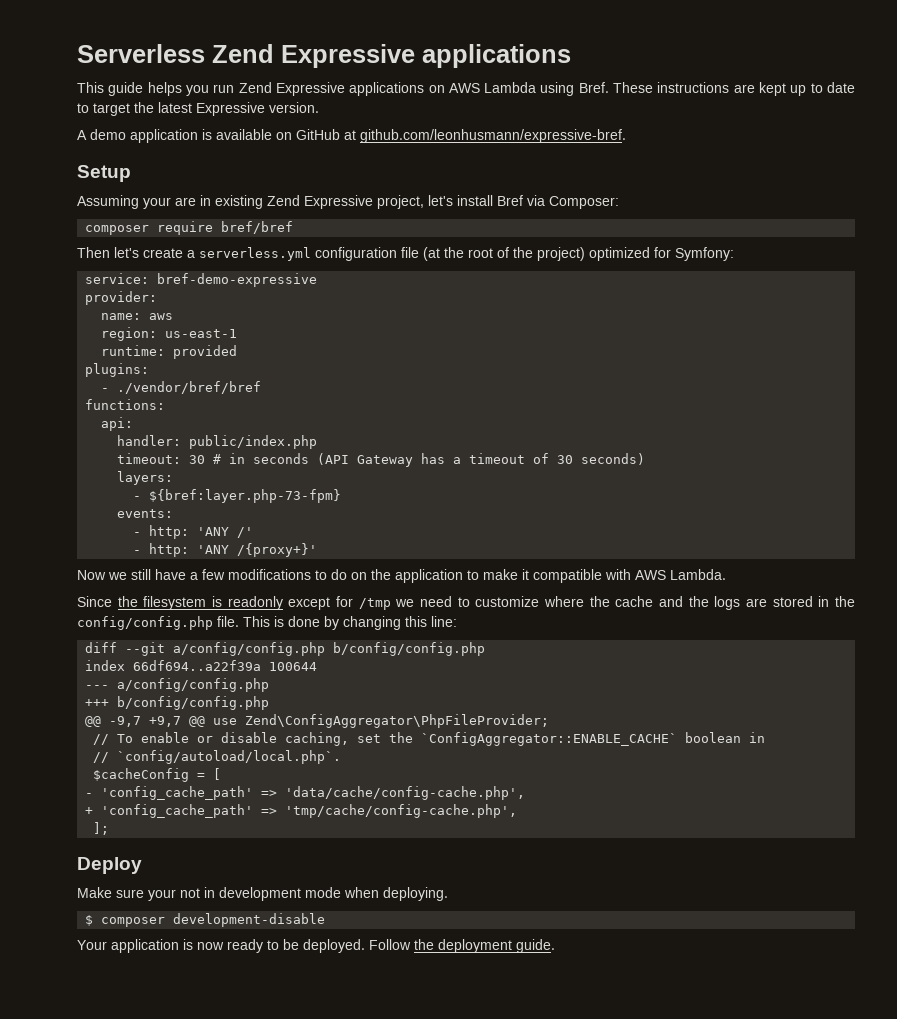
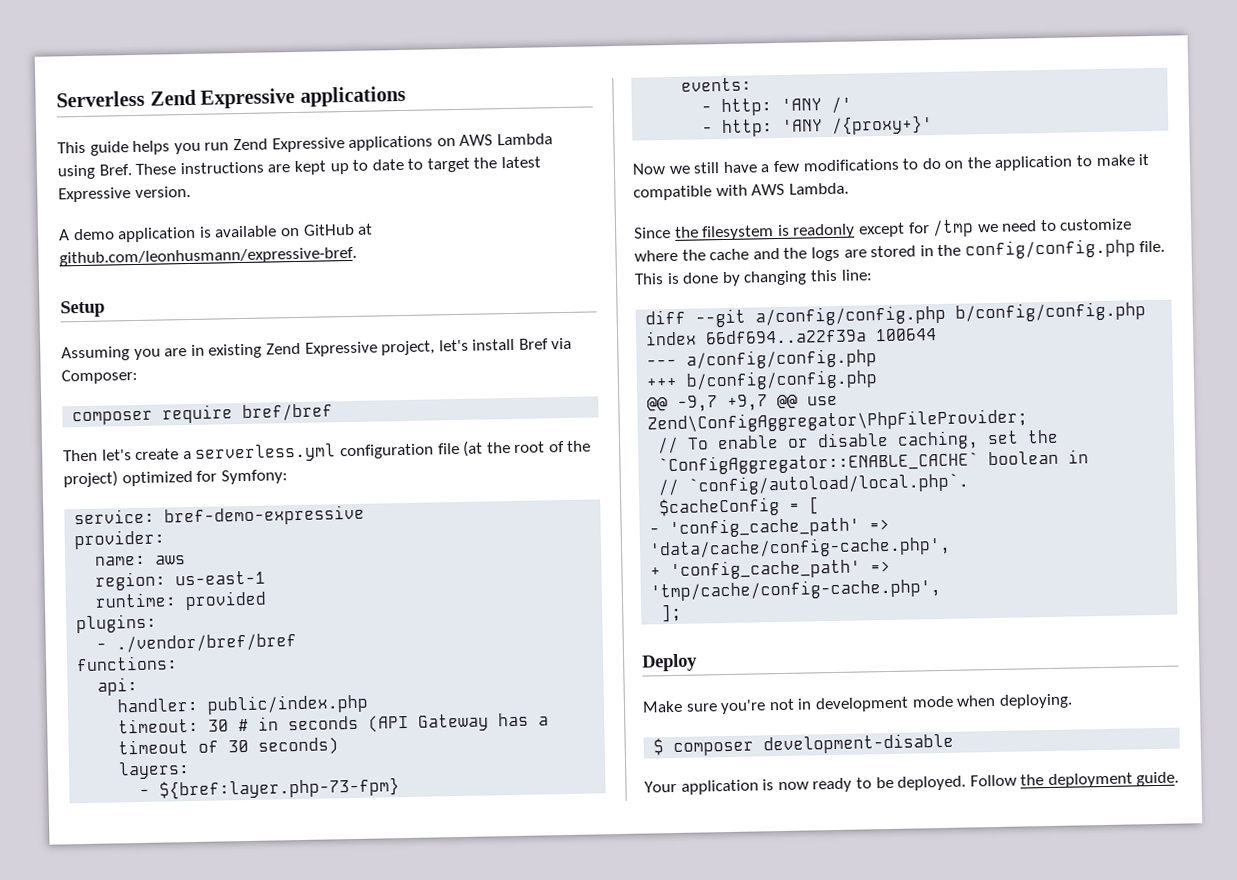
- Assuming your are in existing Zend Expressive project, let's install Bref via Composer:
+ Assuming you are in existing Zend Expressive project, let's install Bref via Composer:
- Make sure your not in development mode when deploying.
+ Make sure you're not in development mode when deploying.

